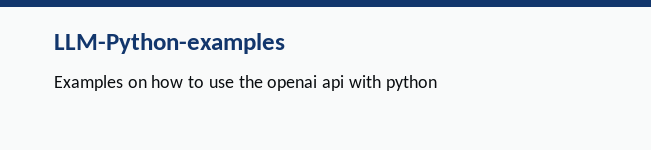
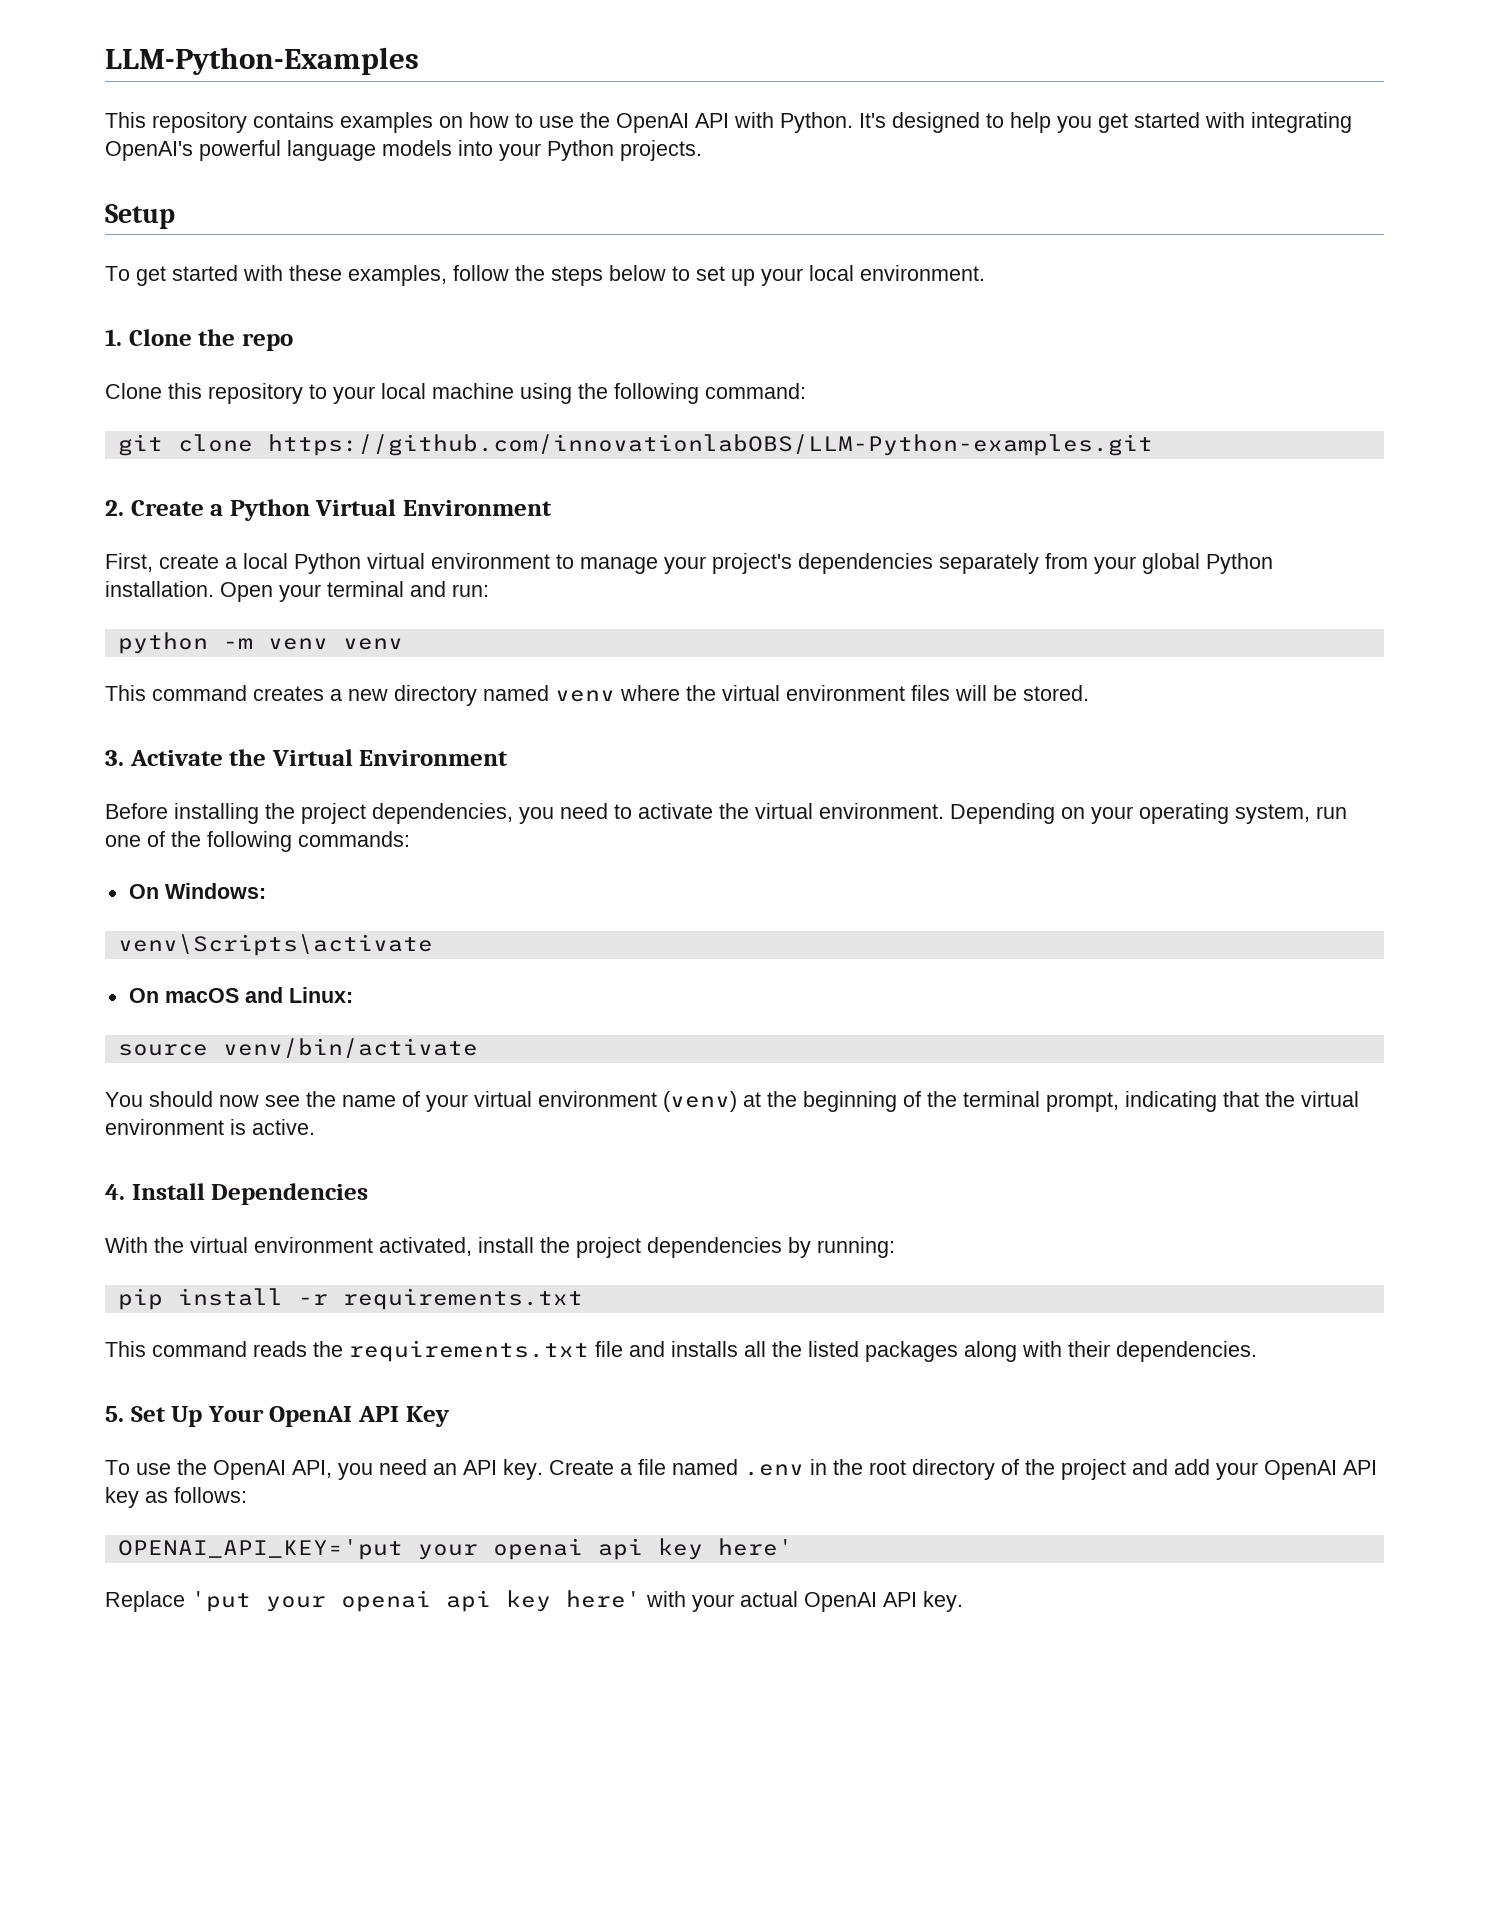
- LLM-Python-examples
- Examples on how to use the openai api with python
+ LLM-Python-Examples
+ This repository contains examples on how to use the OpenAI API with Python. It's designed to help you get started with integrating OpenAI's powerful language models into your Python projects.
+ Setup
+ To get started with these examples, follow the steps below to set up your local environment.
+ 1. Clone the repo
+ Clone this repository to your local machine using the following command:
+ git clone https://github.com/innovationlabOBS/LLM-Python-examples.git
+ 2. Create a Python Virtual Environment
+ First, create a local Python virtual environment to manage your project's dependencies separately from your global Python installation. Open your terminal and run:
+ python -m venv venv
+ This command creates a new directory named venv where the virtual environment files will be stored.
+ 3. Activate the Virtual Environment
+ Before installing the project dependencies, you need to activate the virtual environment. Depending on your operating system, run one of the following commands:
+ On Windows:
+ venv\Scripts\activate
+ On macOS and Linux:
+ source venv/bin/activate
+ You should now see the name of your virtual environment (venv) at the beginning of the terminal prompt, indicating that the virtual environment is active.
+ 4. Install Dependencies
+ With the virtual environment activated, install the project dependencies by running:
+ pip install -r requirements.txt
+ This command reads the requirements.txt file and installs all the listed packages along with their dependencies.
+ 5. Set Up Your OpenAI API Key
+ To use the OpenAI API, you need an API key. Create a file named .env in the root directory of the project and add your OpenAI API key as follows:
+ OPENAI_API_KEY='put your openai api key here'
+ Replace 'put your openai api key here' with your actual OpenAI API key.

